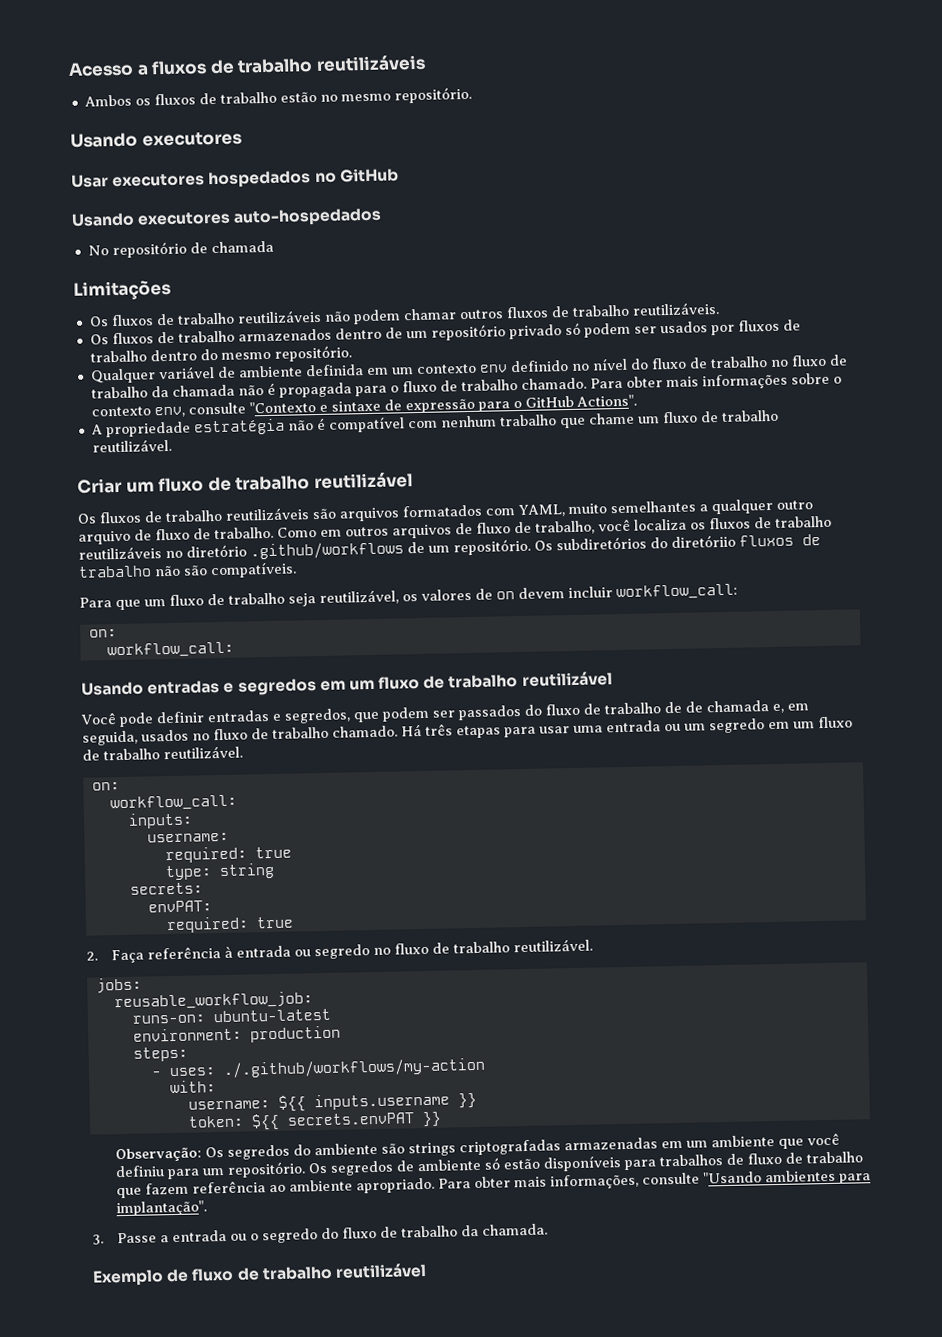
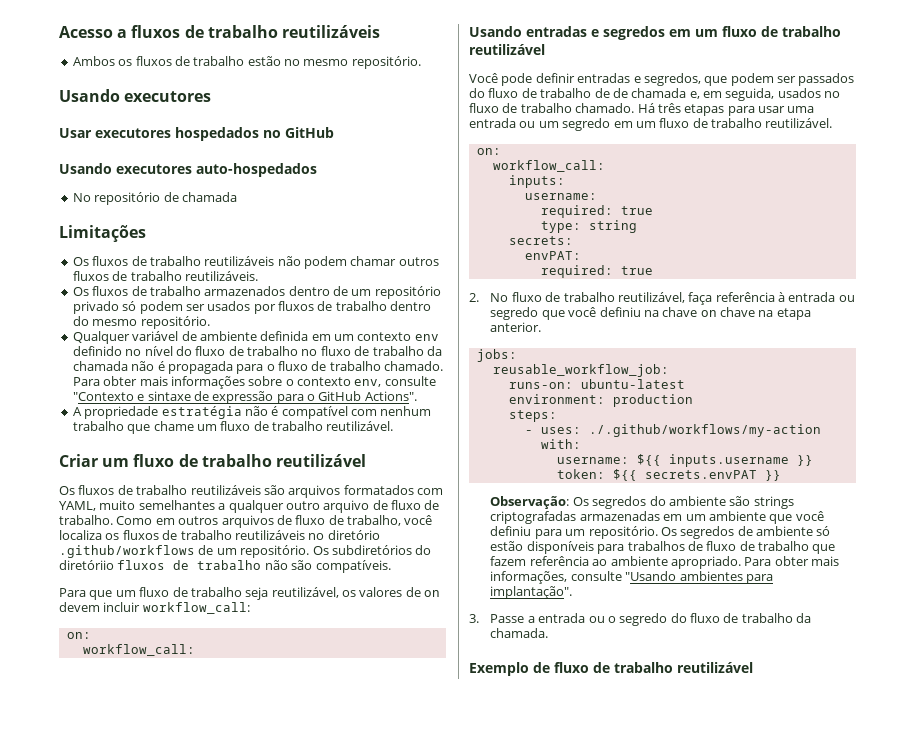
- 2. Faça referência à entrada ou segredo no fluxo de trabalho reutilizável.
+ 2. No fluxo de trabalho reutilizável, faça referência à entrada ou segredo que você definiu na chave on chave na etapa anterior.

